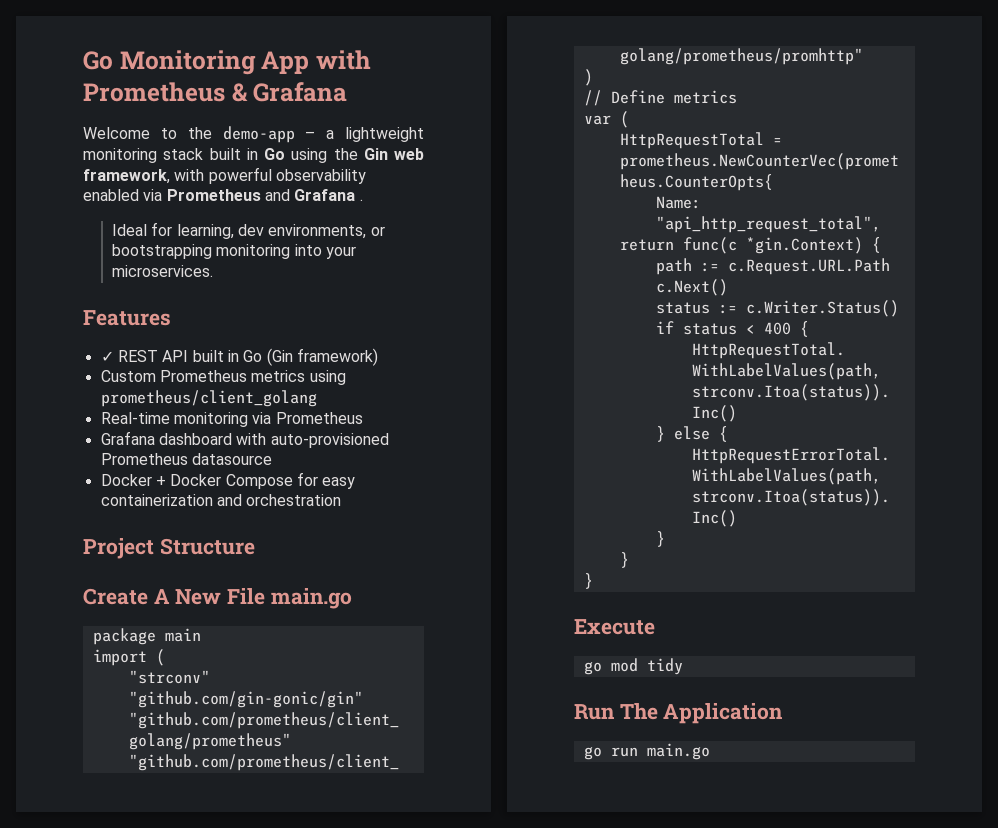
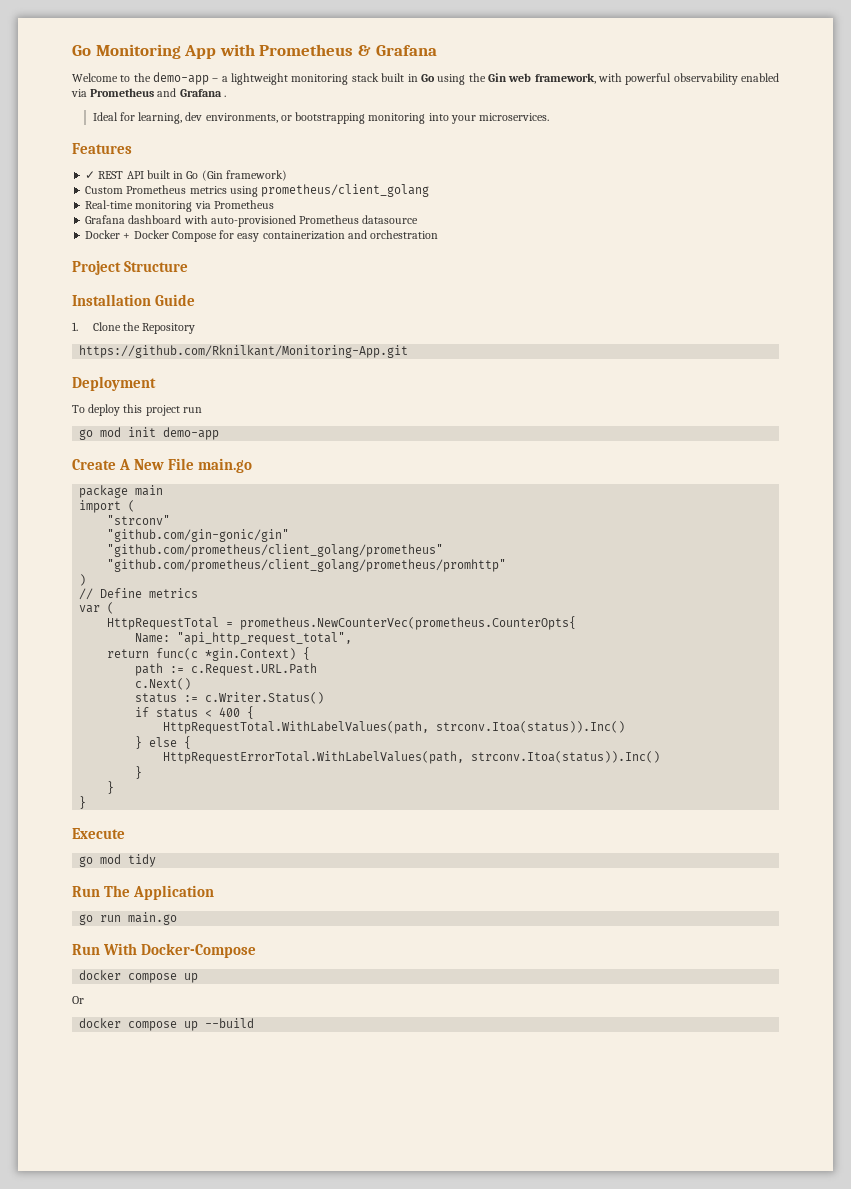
+ Installation Guide
+ 1. Clone the Repository
+ https://github.com/Rknilkant/Monitoring-App.git
+ Deployment
+ To deploy this project run
+ go mod init demo-app
+ Run With Docker-Compose
+ docker compose up
+ Or
+ docker compose up --build

